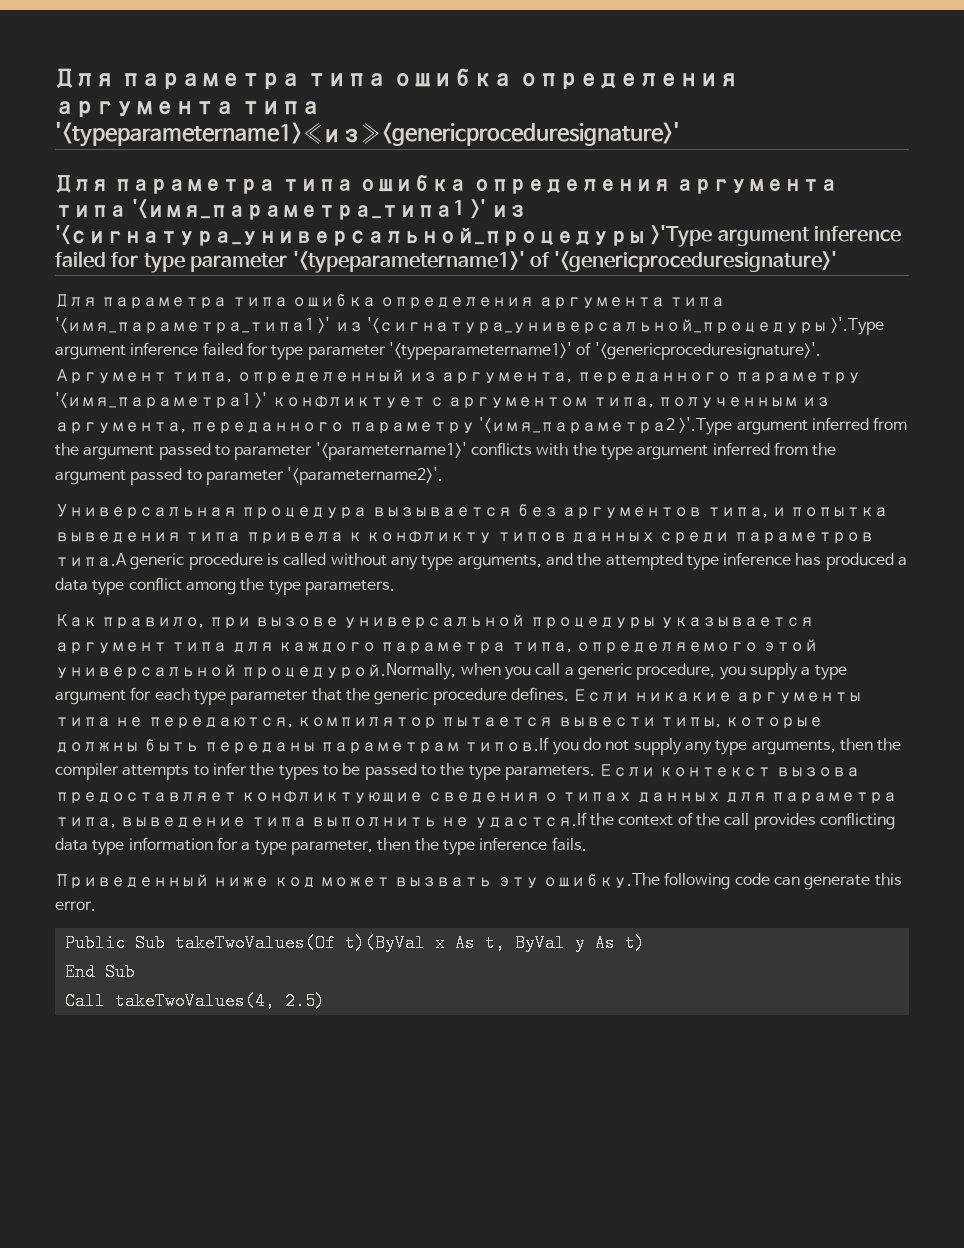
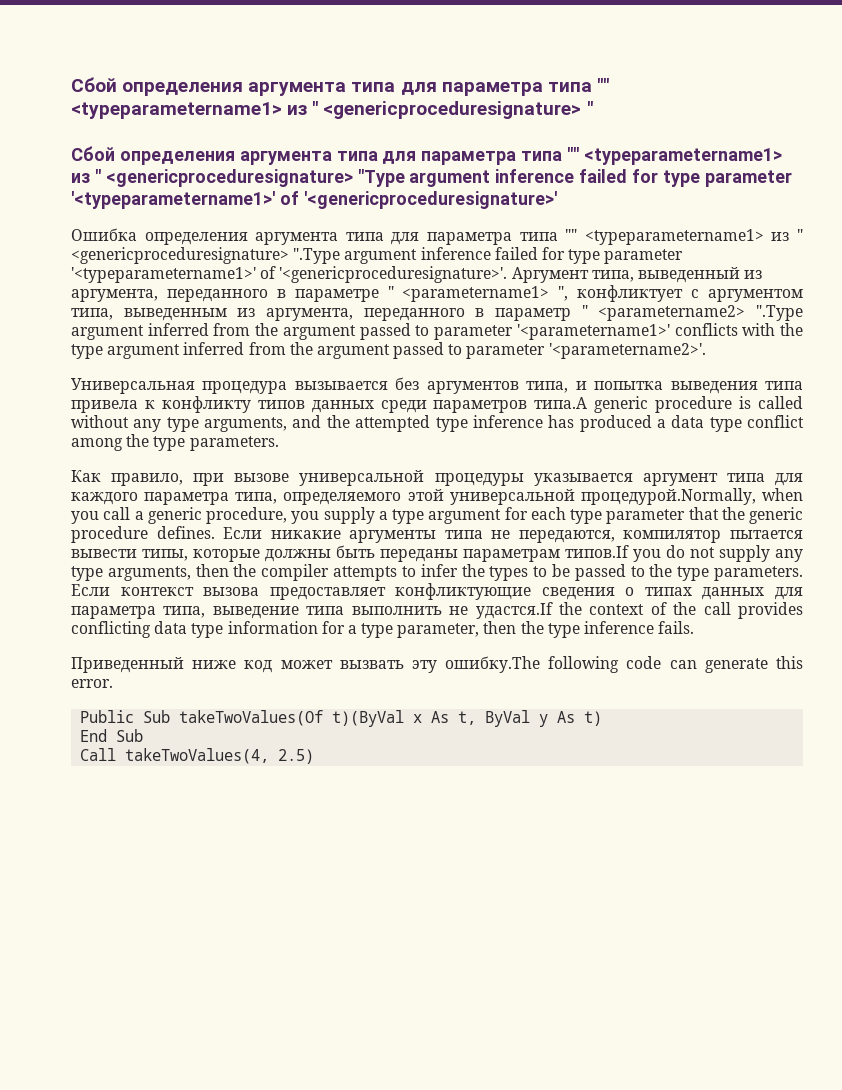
- Для параметра типа ошибка определения аргумента типа '<typeparametername1>«из»<genericproceduresignature>'
- Для параметра типа ошибка определения аргумента типа '<имя_параметра_типа1 >' из '<сигнатура_универсальной_процедуры >'Type argument inference failed for type parameter '<typeparametername1>' of '<genericproceduresignature>'
+ Сбой определения аргумента типа для параметра типа "" <typeparametername1> из " <genericproceduresignature> "
+ Сбой определения аргумента типа для параметра типа "" <typeparametername1> из " <genericproceduresignature> "Type argument inference failed for type parameter '<typeparametername1>' of '<genericproceduresignature>'
- Для параметра типа ошибка определения аргумента типа '<имя_параметра_типа1 >' из '<сигнатура_универсальной_процедуры >'.Type argument inference failed for type parameter '<typeparametername1>' of '<genericproceduresignature>'.
+ Ошибка определения аргумента типа для параметра типа "" <typeparametername1> из " <genericproceduresignature> ".Type argument inference failed for type parameter '<typeparametername1>' of '<genericproceduresignature>'.
- Аргумент типа, определенный из аргумента, переданного параметру '<имя_параметра1 >' конфликтует с аргументом типа, полученным из аргумента, переданного параметру '<имя_параметра2 >'.Type argument inferred from the argument passed to parameter '<parametername1>' conflicts with the type argument inferred from the argument passed to parameter '<parametername2>'.
+ Аргумент типа, выведенный из аргумента, переданного в параметре " <parametername1> ", конфликтует с аргументом типа, выведенным из аргумента, переданного в параметр " <parametername2> ".Type argument inferred from the argument passed to parameter '<parametername1>' conflicts with the type argument inferred from the argument passed to parameter '<parametername2>'.

